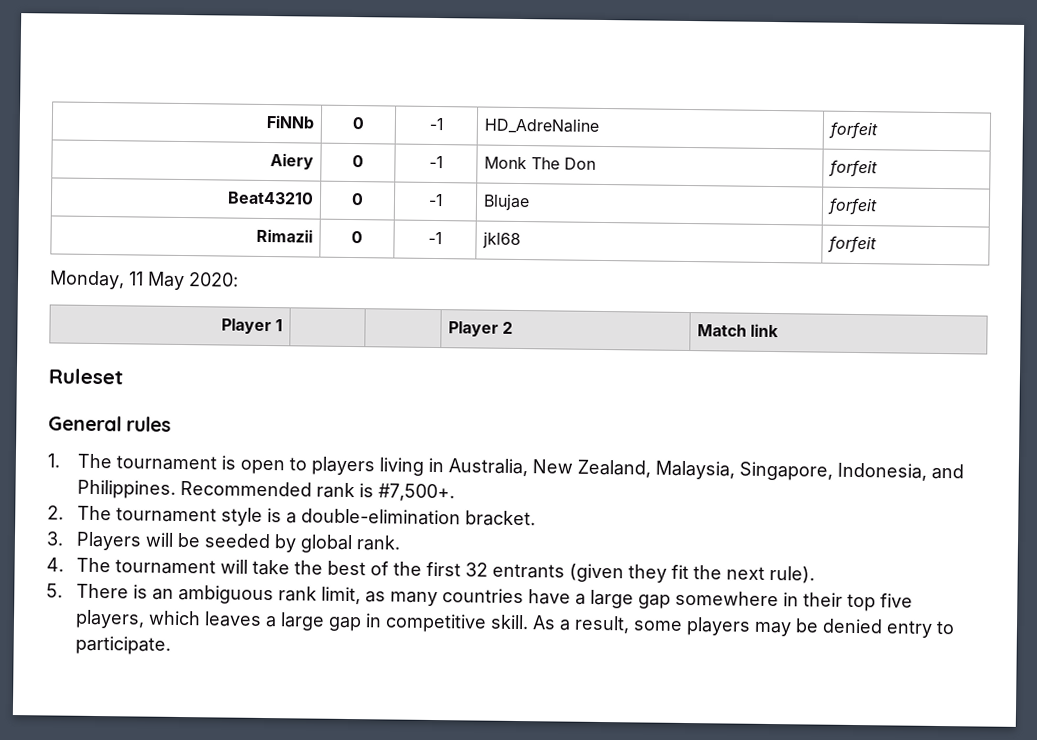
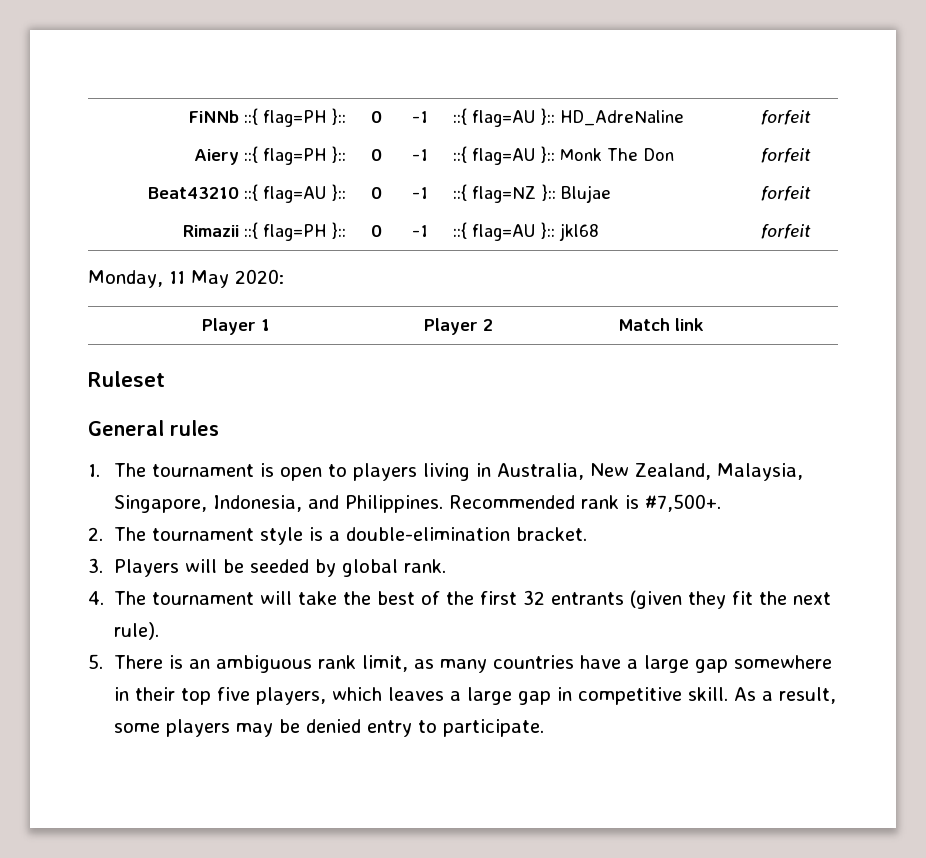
- FiNNb | 0 | -1 | HD_AdreNaline | forfeit
+ FiNNb ::{ flag=PH }:: | 0 | -1 | ::{ flag=AU }:: HD_AdreNaline | forfeit
- Aiery | 0 | -1 | Monk The Don | forfeit
+ Aiery ::{ flag=PH }:: | 0 | -1 | ::{ flag=AU }:: Monk The Don | forfeit
- Beat43210 | 0 | -1 | Blujae | forfeit
+ Beat43210 ::{ flag=AU }:: | 0 | -1 | ::{ flag=NZ }:: Blujae | forfeit
- Rimazii | 0 | -1 | jkl68 | forfeit
+ Rimazii ::{ flag=PH }:: | 0 | -1 | ::{ flag=AU }:: jkl68 | forfeit

